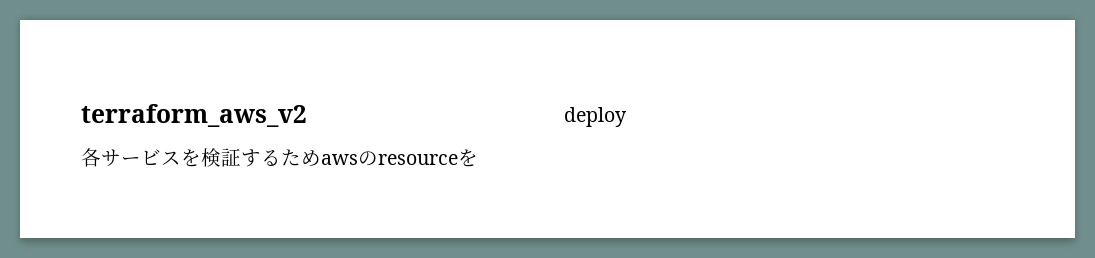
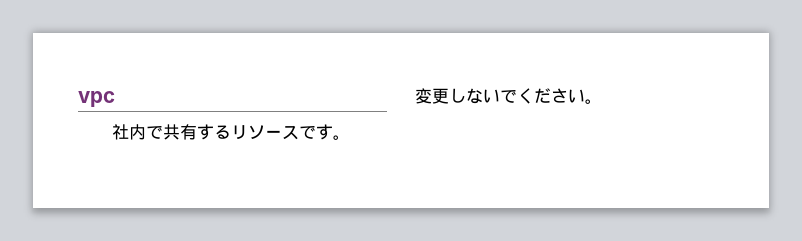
- terraform_aws_v2
- 各サービスを検証するためawsのresourceをdeploy
+ vpc
+ 社内で共有するリソースです。
+ 変更しないでください。

